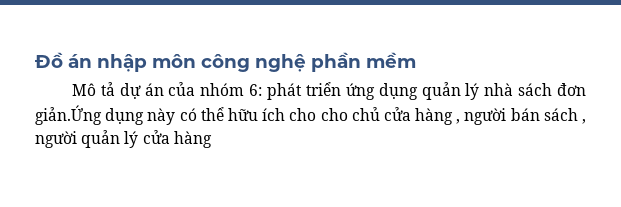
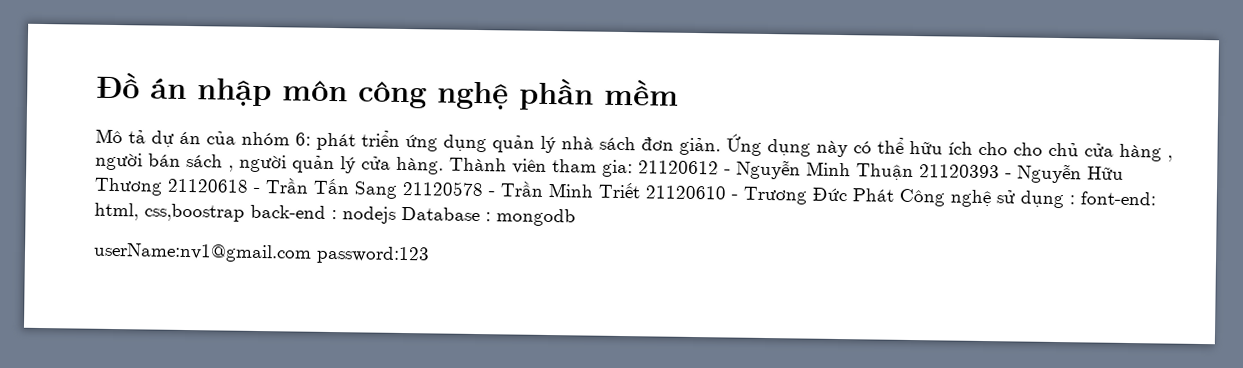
- Mô tả dự án của nhóm 6: phát triển ứng dụng quản lý nhà sách đơn giản.Ứng dụng này có thể hữu ích cho cho chủ cửa hàng , người bán sách , người quản lý cửa hàng
+ Mô tả dự án của nhóm 6: phát triển ứng dụng quản lý nhà sách đơn giản. Ứng dụng này có thể hữu ích cho cho chủ cửa hàng , người bán sách , người quản lý cửa hàng. Thành viên tham gia: 21120612 - Nguyễn Minh Thuận 21120393 - Nguyễn Hữu Thương 21120618 - Trần Tấn Sang 21120578 - Trần Minh Triết 21120610 - Trương Đức Phát Công nghệ sử dụng : font-end: html, css,boostrap back-end : nodejs Database : mongodb
+ userName:nv1@gmail.com password:123

